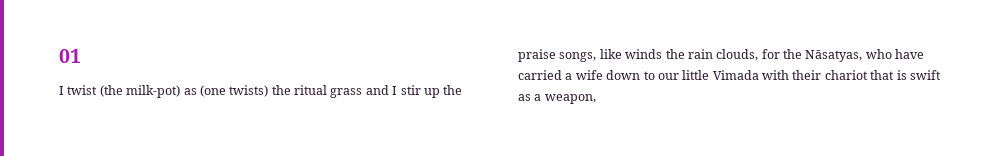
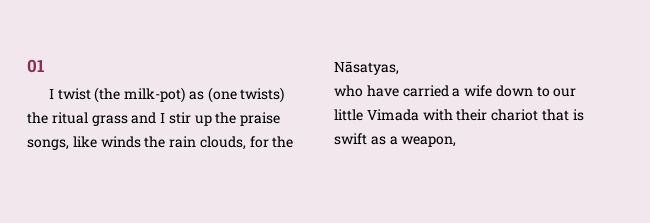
- I twist (the milk-pot) as (one twists) the ritual grass and I stir up the praise songs, like winds the rain clouds, for the Nāsatyas, who have carried a wife down to our little Vimada with their chariot that is swift as a weapon,
+ I twist (the milk-pot) as (one twists) the ritual grass and I stir up the praise songs, like winds the rain clouds, for the Nāsatyas,
+ who have carried a wife down to our little Vimada with their chariot that is swift as a weapon,

